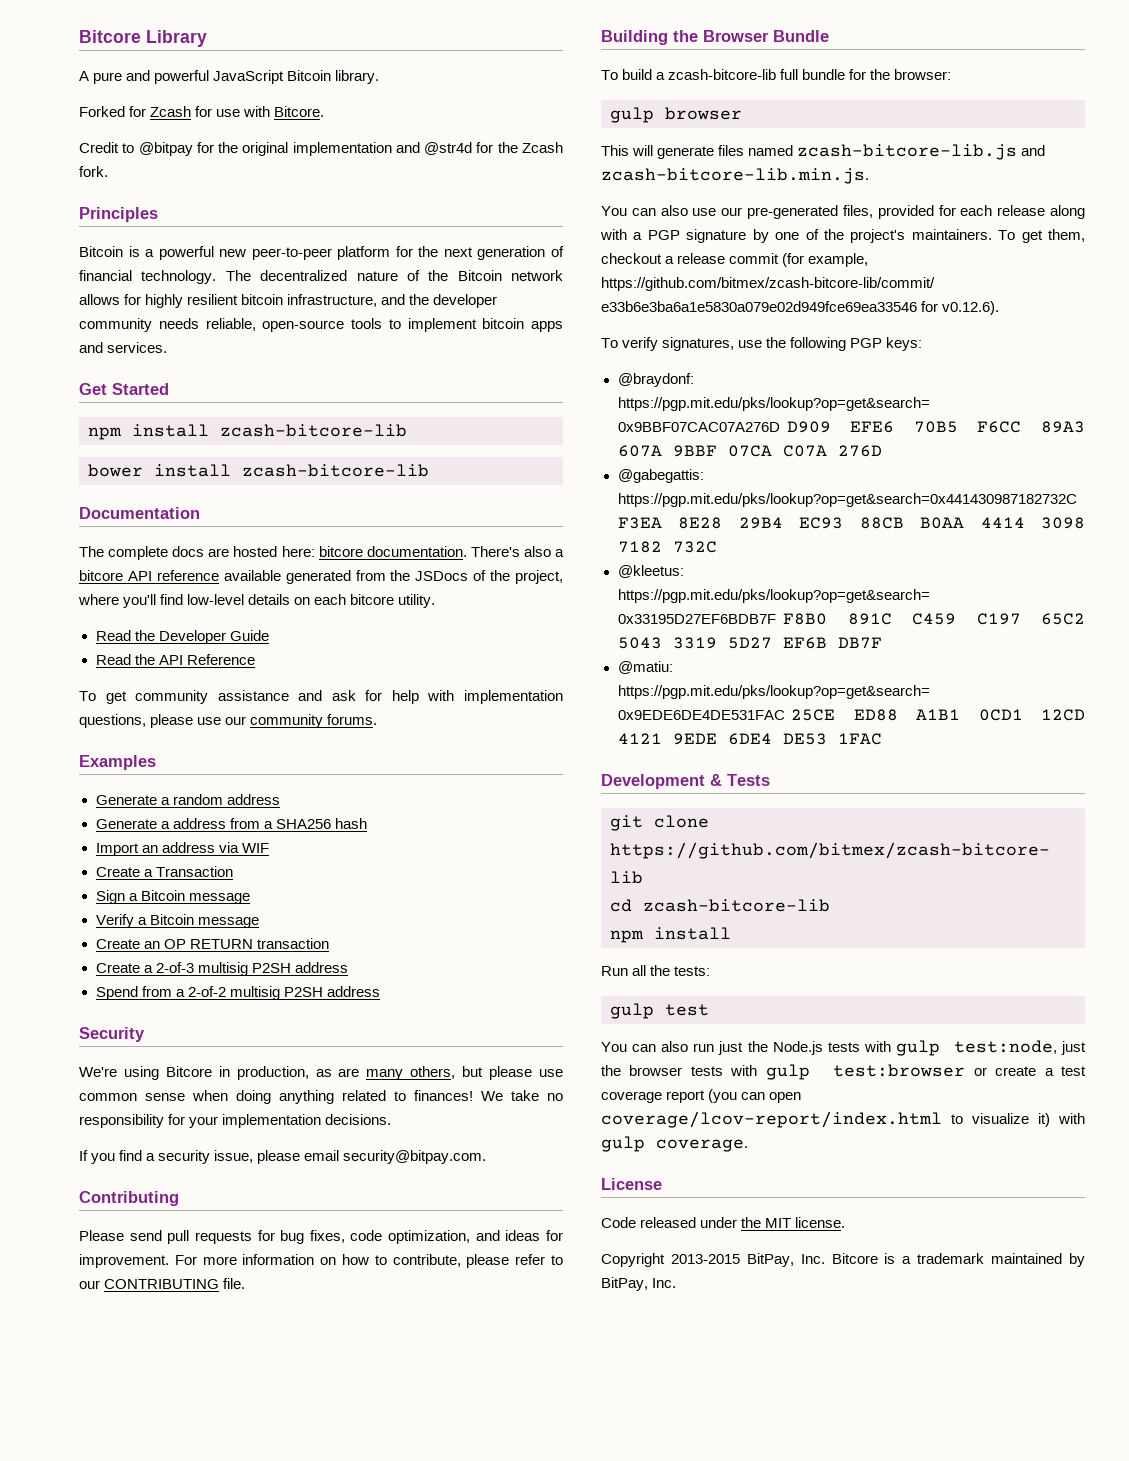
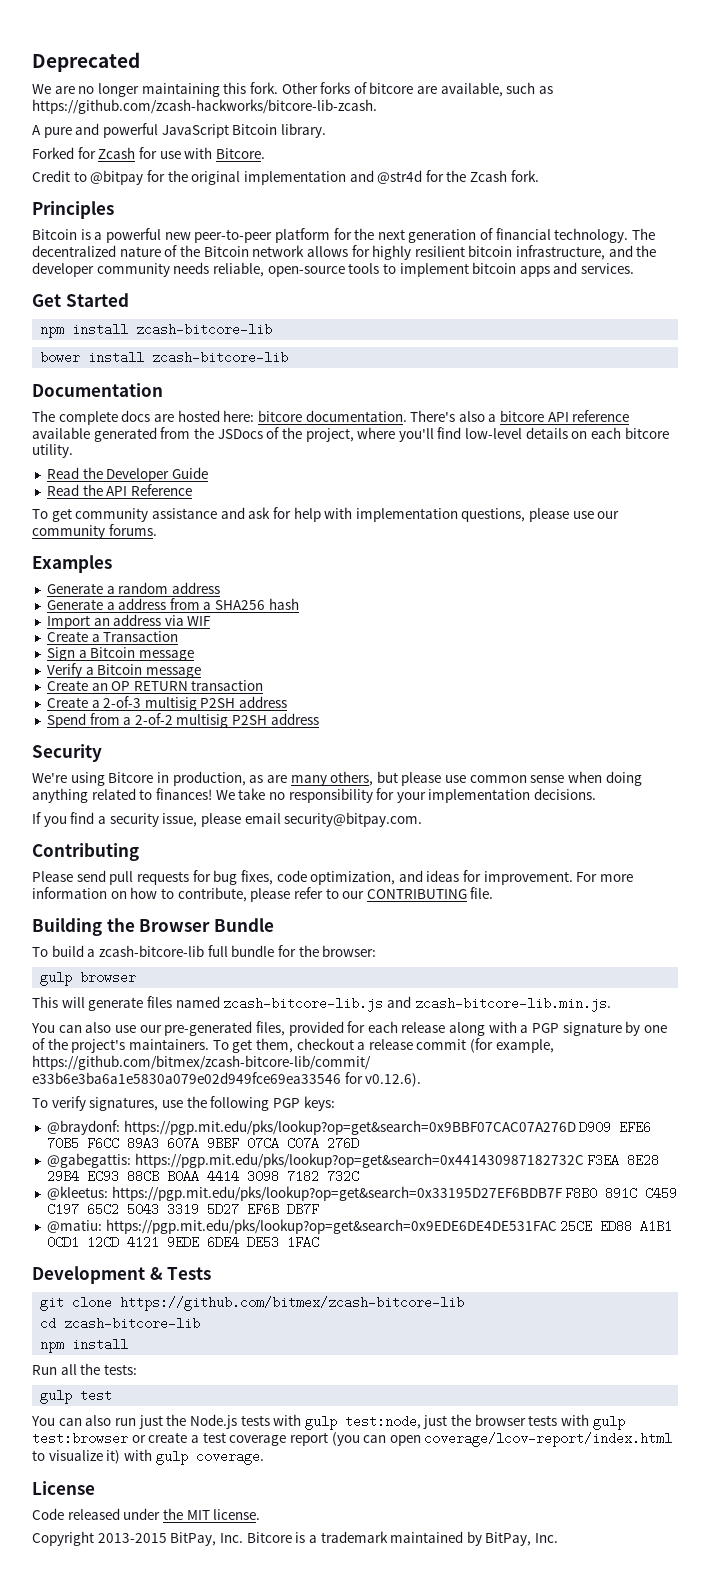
- Bitcore Library
+ Deprecated
+ We are no longer maintaining this fork. Other forks of bitcore are available, such as https://github.com/zcash-hackworks/bitcore-lib-zcash.

